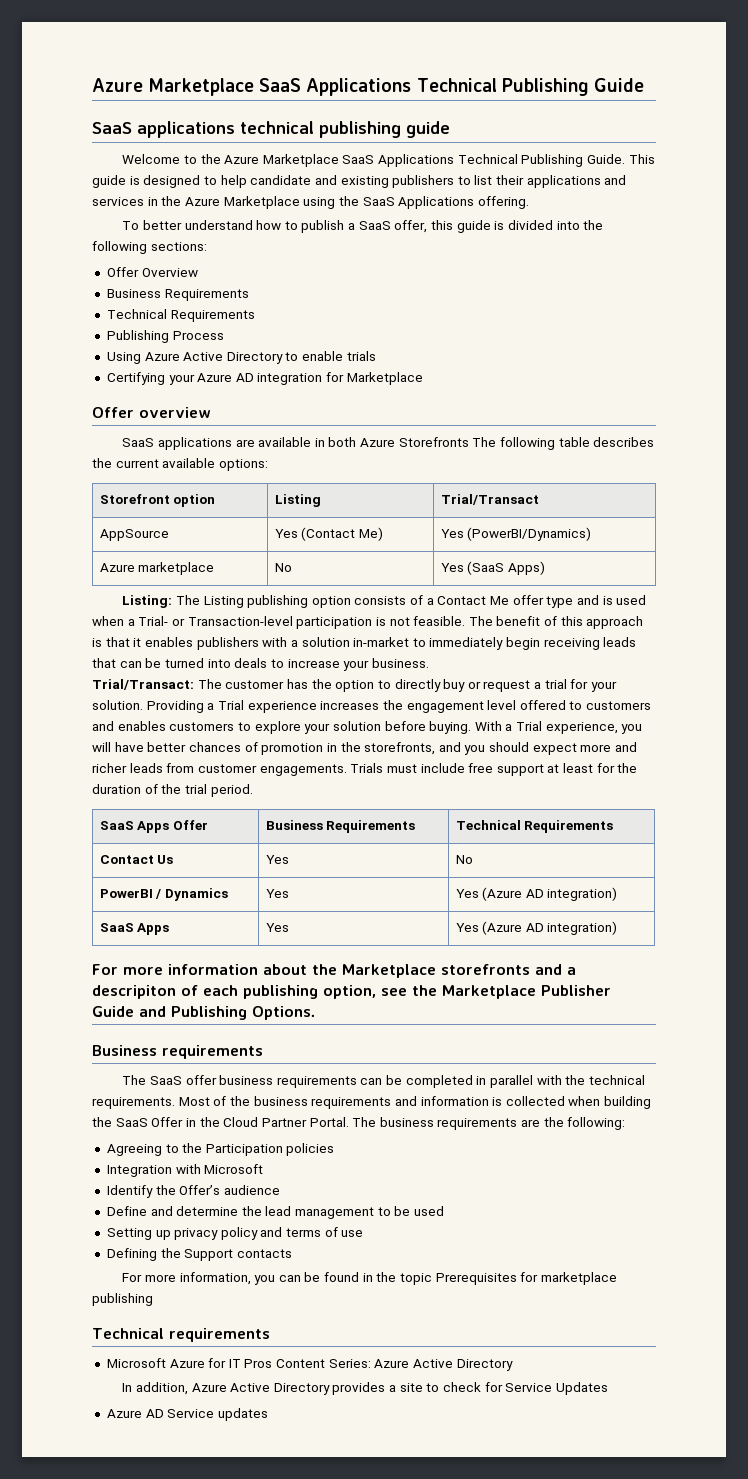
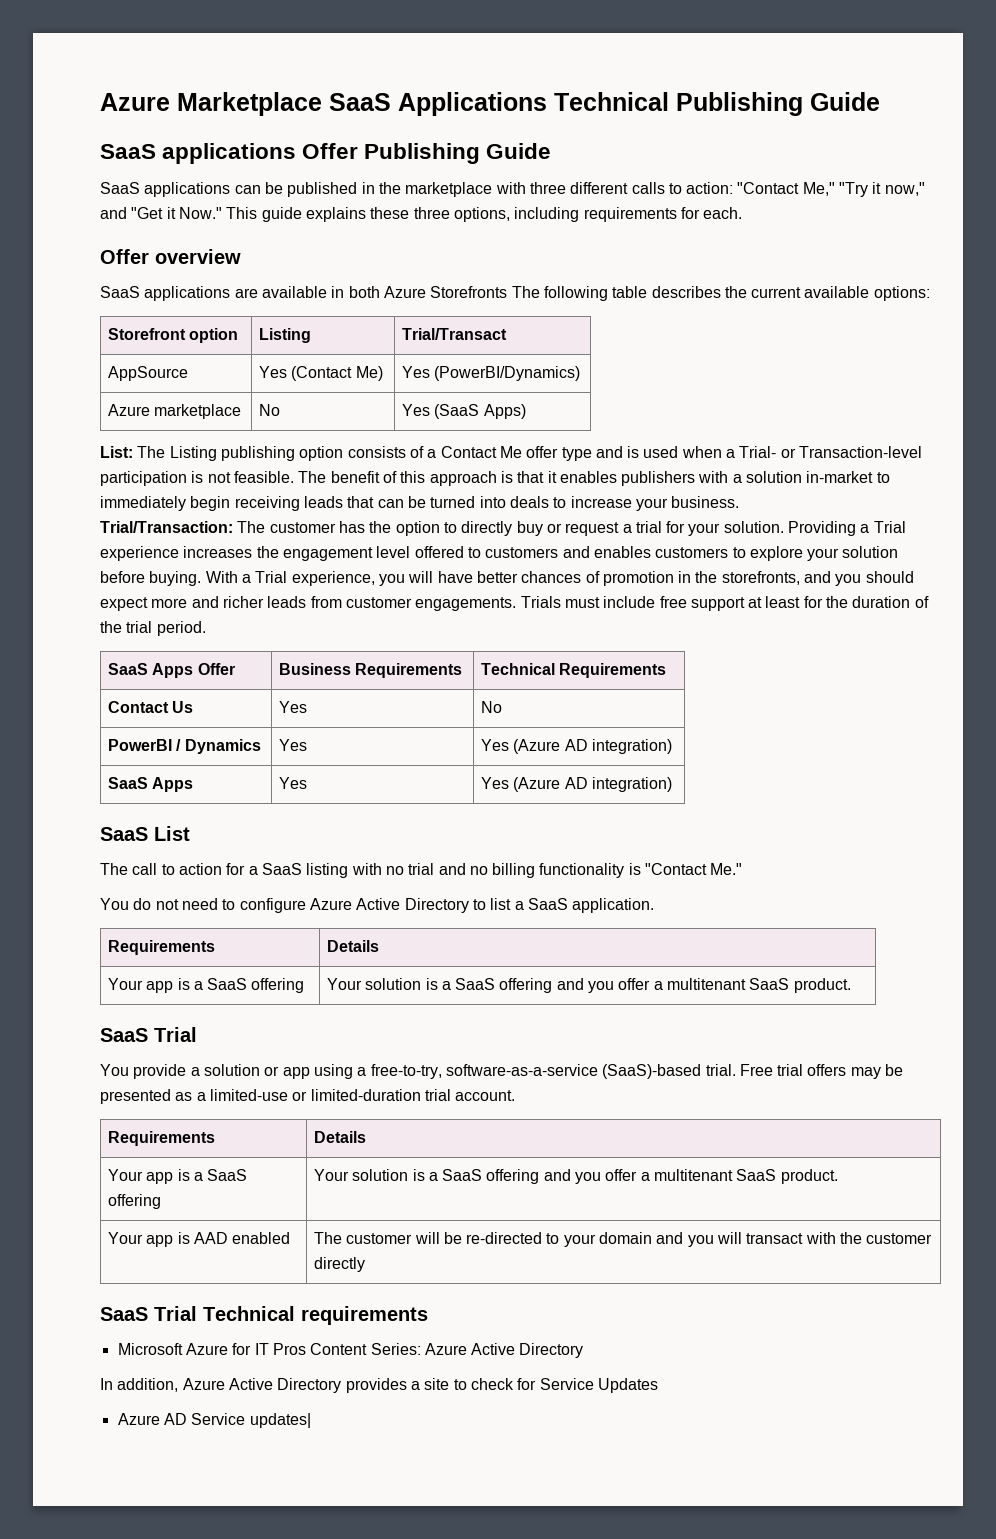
- SaaS applications technical publishing guide
- Welcome to the Azure Marketplace SaaS Applications Technical Publishing Guide. This guide is designed to help candidate and existing publishers to list their applications and services in the Azure Marketplace using the SaaS Applications offering.
- To better understand how to publish a SaaS offer, this guide is divided into the following sections:
- Offer Overview
- Business Requirements
- Technical Requirements
- Publishing Process
- Using Azure Active Directory to enable trials
- Certifying your Azure AD integration for Marketplace
+ SaaS applications Offer Publishing Guide
+ SaaS applications can be published in the marketplace with three different calls to action: "Contact Me," "Try it now," and "Get it Now." This guide explains these three options, including requirements for each.
- Listing: The Listing publishing option consists of a Contact Me offer type and is used when a Trial- or Transaction-level participation is not feasible.
+ List: The Listing publishing option consists of a Contact Me offer type and is used when a Trial- or Transaction-level participation is not feasible.
- Trial/Transact: The customer has the option to directly buy or request a trial for your solution.
+ Trial/Transaction: The customer has the option to directly buy or request a trial for your solution.
- For more information about the Marketplace storefronts and a descripiton of each publishing option, see the Marketplace Publisher Guide and Publishing Options.
- Business requirements
- The SaaS offer business requirements can be completed in parallel with the technical requirements. Most of the business requirements and information is collected when building the SaaS Offer in the Cloud Partner Portal. The business requirements are the following:
- Agreeing to the Participation policies
- Integration with Microsoft
- Identify the Offer’s audience
- Define and determine the lead management to be used
- Setting up privacy policy and terms of use
- Defining the Support contacts
- For more information, you can be found in the topic Prerequisites for marketplace publishing
- Technical requirements
+ SaaS List
+ The call to action for a SaaS listing with no trial and no billing functionality is "Contact Me."
+ You do not need to configure Azure Active Directory to list a SaaS application.
+ Requirements | Details
+ Your app is a SaaS offering | Your solution is a SaaS offering and you offer a multitenant SaaS product.
+ SaaS Trial
+ You provide a solution or app using a free-to-try, software-as-a-service (SaaS)-based trial. Free trial offers may be presented as a limited-use or limited-duration trial account.
+ Requirements | Details
+ Your app is a SaaS offering | Your solution is a SaaS offering and you offer a multitenant SaaS product.
+ Your app is AAD enabled | The customer will be re-directed to your domain and you will transact with the customer directly
+ SaaS Trial Technical requirements
- Azure AD Service updates
+ Azure AD Service updates|

